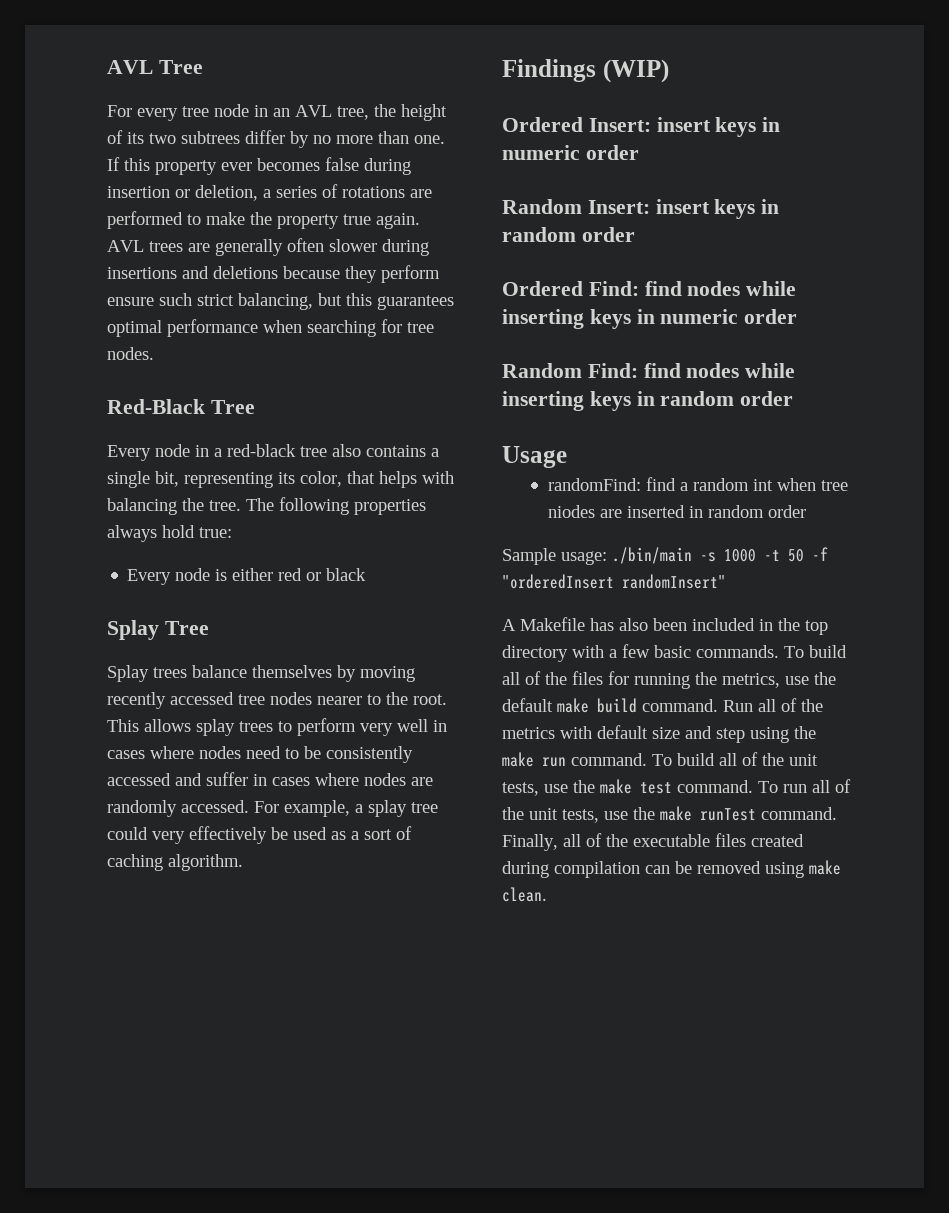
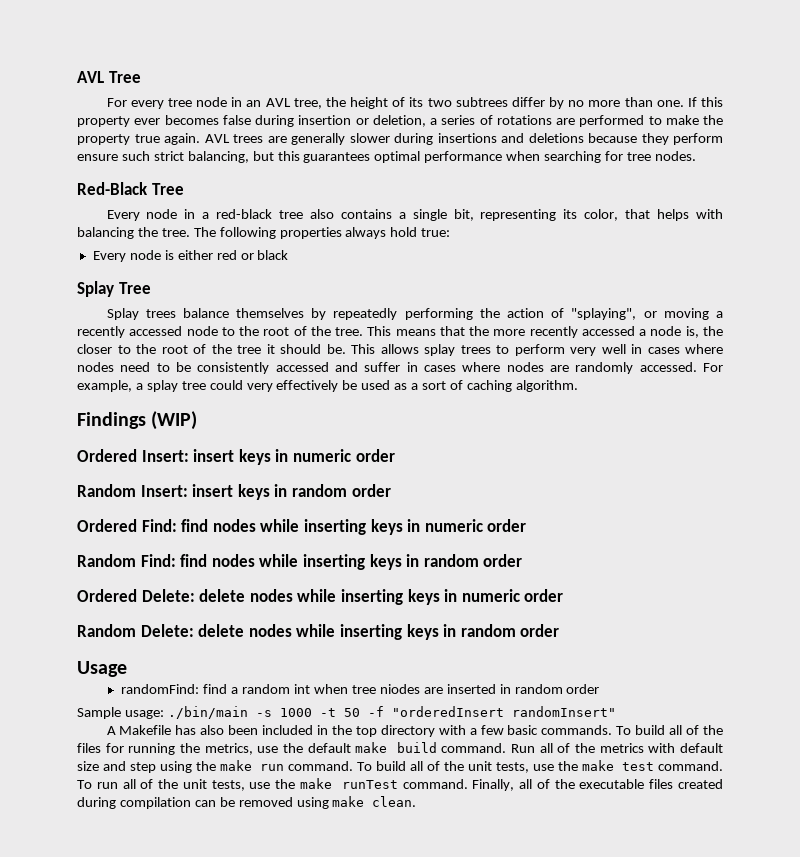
- AVL trees are generally often slower during insertions and deletions because they perform ensure such strict balancing, but this guarantees optimal performance when searching for tree nodes.
+ AVL trees are generally slower during insertions and deletions because they perform ensure such strict balancing, but this guarantees optimal performance when searching for tree nodes.
- Splay trees balance themselves by moving recently accessed tree nodes nearer to the root.
+ Splay trees balance themselves by repeatedly performing the action of "splaying", or moving a recently accessed node to the root of the tree. This means that the more recently accessed a node is, the closer to the root of the tree it should be.
+ Ordered Delete: delete nodes while inserting keys in numeric order
+ Random Delete: delete nodes while inserting keys in random order

